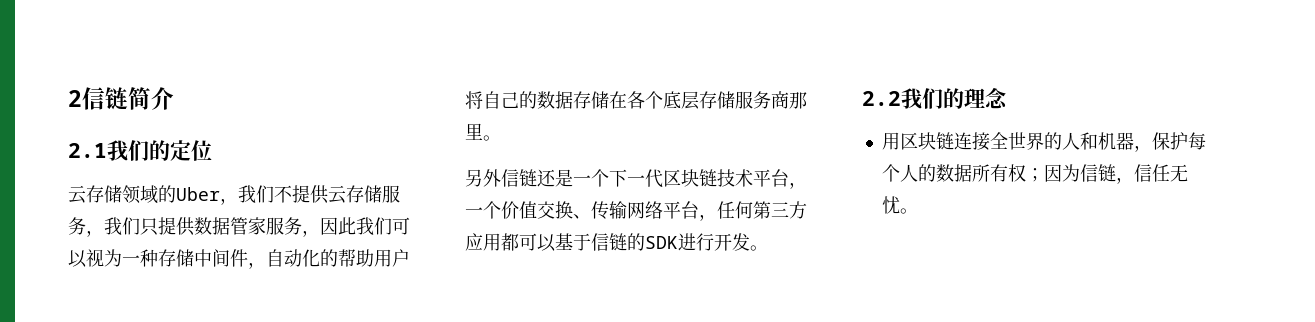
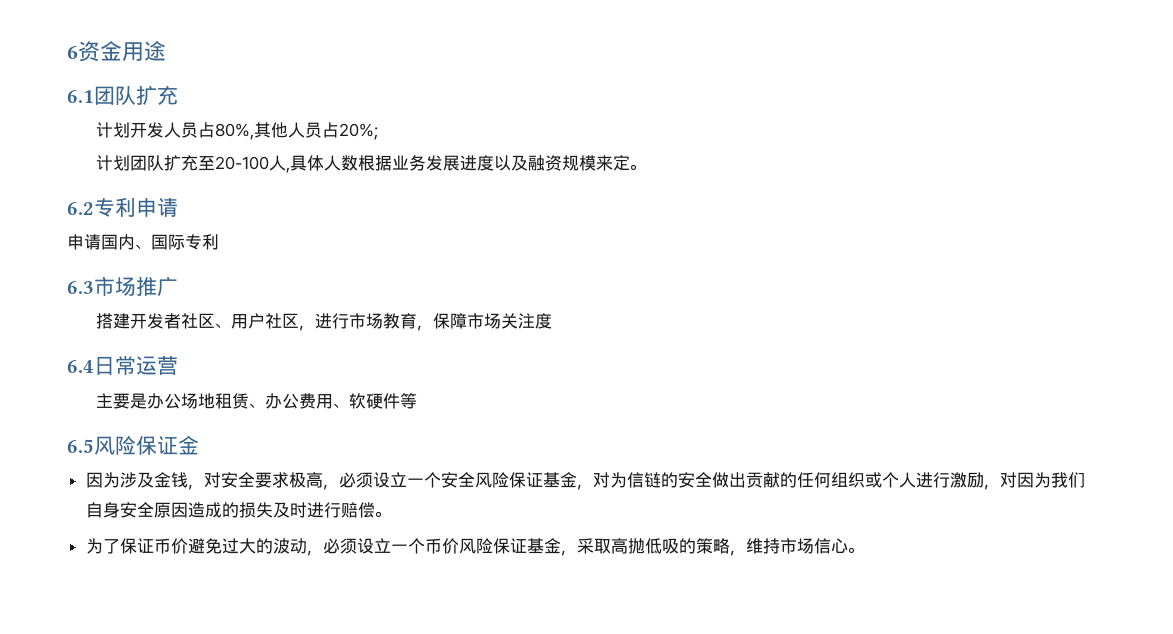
- 2信链简介
- 2.1我们的定位
- 云存储领域的Uber，我们不提供云存储服务，我们只提供数据管家服务，因此我们可以视为一种存储中间件，自动化的帮助用户将自己的数据存储在各个底层存储服务商那里。
- 另外信链还是一个下一代区块链技术平台，一个价值交换、传输网络平台，任何第三方应用都可以基于信链的SDK进行开发。
- 2.2我们的理念
- 用区块链连接全世界的人和机器，保护每个人的数据所有权；因为信链，信任无忧。
+ 6资金用途
+ 6.1团队扩充
+ 计划开发人员占80%,其他人员占20%;
+ 计划团队扩充至20-100人,具体人数根据业务发展进度以及融资规模来定。
+ 6.2专利申请
+ 申请国内、国际专利
+ 6.3市场推广
+ 搭建开发者社区、用户社区，进行市场教育，保障市场关注度
+ 6.4日常运营
+ 主要是办公场地租赁、办公费用、软硬件等
+ 6.5风险保证金
+ 因为涉及金钱，对安全要求极高，必须设立一个安全风险保证基金，对为信链的安全做出贡献的任何组织或个人进行激励，对因为我们自身安全原因造成的损失及时进行赔偿。
+ 为了保证币价避免过大的波动，必须设立一个币价风险保证基金，采取高抛低吸的策略，维持市场信心。

